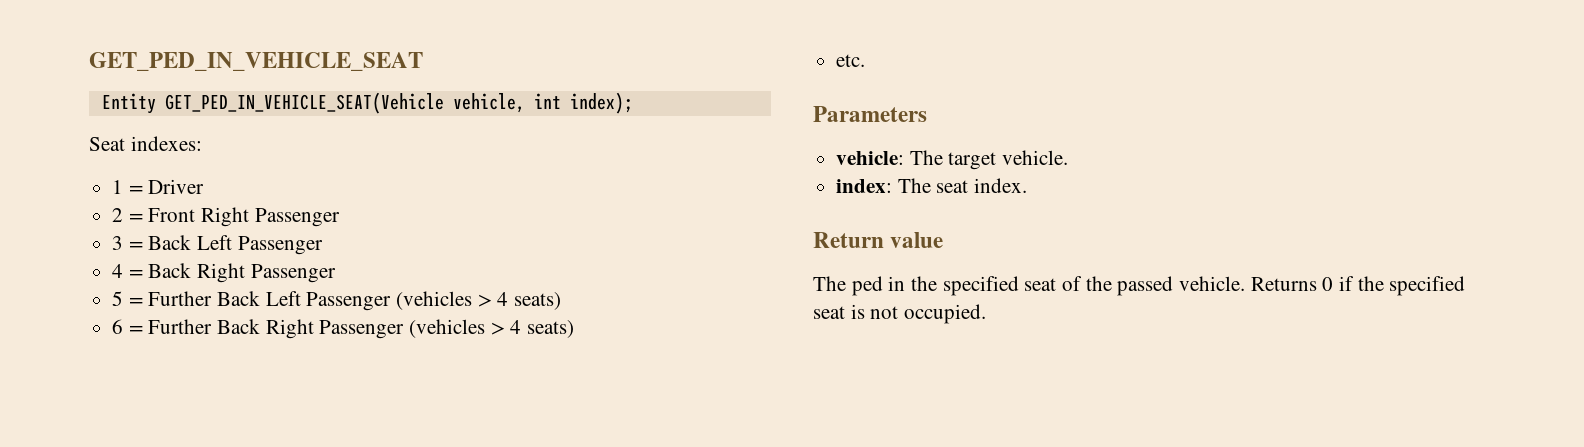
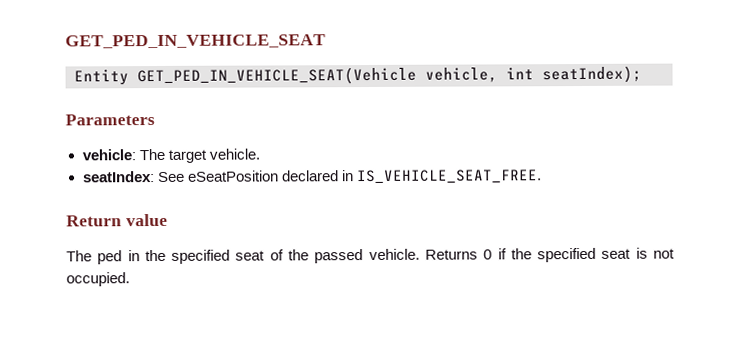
- Entity GET_PED_IN_VEHICLE_SEAT(Vehicle vehicle, int index);
- Seat indexes:
- 1 = Driver
- 2 = Front Right Passenger
- 3 = Back Left Passenger
- 4 = Back Right Passenger
- 5 = Further Back Left Passenger (vehicles > 4 seats)
- 6 = Further Back Right Passenger (vehicles > 4 seats)
- etc.
+ Entity GET_PED_IN_VEHICLE_SEAT(Vehicle vehicle, int seatIndex);
- index: The seat index.
+ seatIndex: See eSeatPosition declared in IS_VEHICLE_SEAT_FREE.

